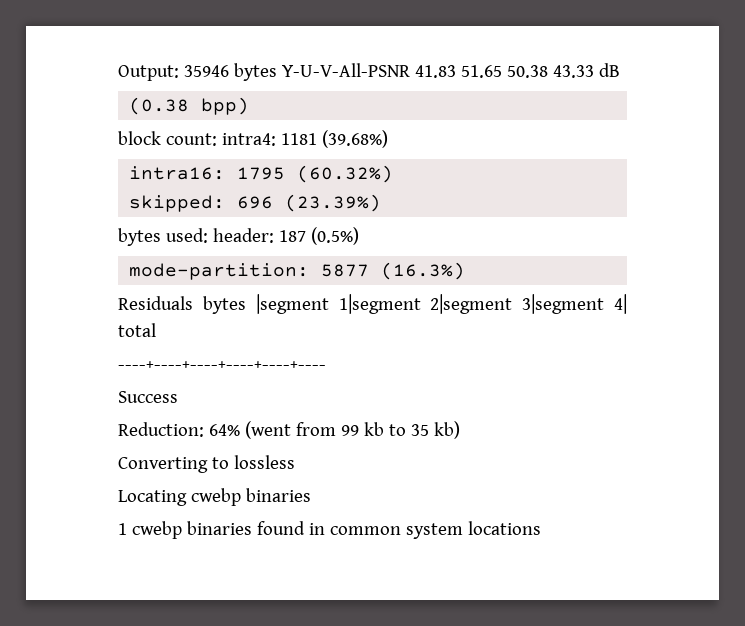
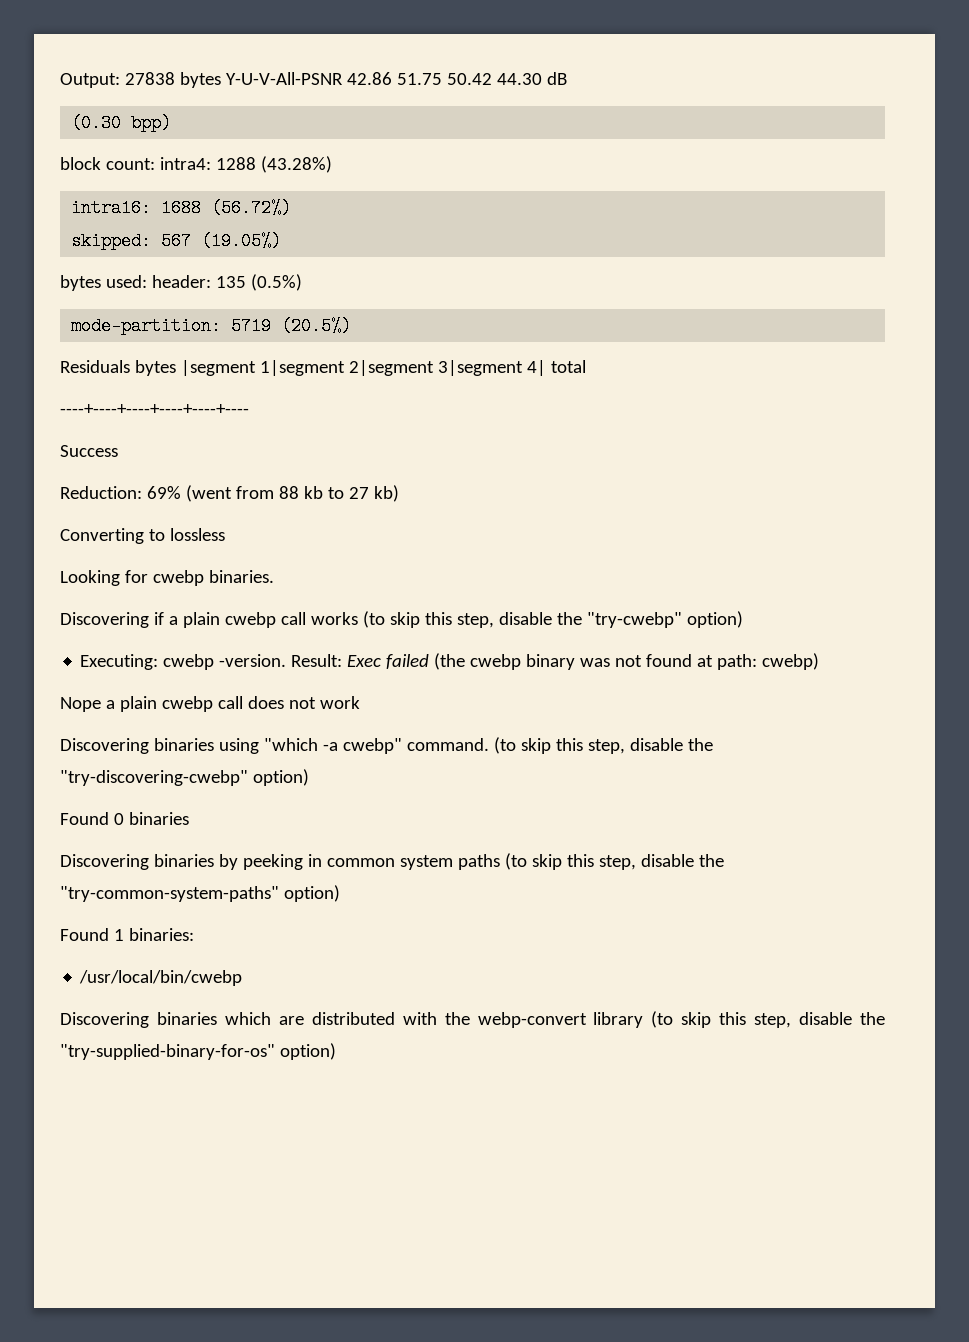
- Output: 35946 bytes Y-U-V-All-PSNR 41.83 51.65 50.38 43.33 dB
+ Output: 27838 bytes Y-U-V-All-PSNR 42.86 51.75 50.42 44.30 dB
- (0.38 bpp)
+ (0.30 bpp)
- block count: intra4: 1181 (39.68%)
+ block count: intra4: 1288 (43.28%)
- intra16: 1795 (60.32%)
+ intra16: 1688 (56.72%)
- skipped: 696 (23.39%)
+ skipped: 567 (19.05%)
- bytes used: header: 187 (0.5%)
+ bytes used: header: 135 (0.5%)
- mode-partition: 5877 (16.3%)
+ mode-partition: 5719 (20.5%)
- Reduction: 64% (went from 99 kb to 35 kb)
+ Reduction: 69% (went from 88 kb to 27 kb)
- Locating cwebp binaries
- 1 cwebp binaries found in common system locations
+ Looking for cwebp binaries.
+ Discovering if a plain cwebp call works (to skip this step, disable the "try-cwebp" option)
+ Executing: cwebp -version. Result: Exec failed (the cwebp binary was not found at path: cwebp)
+ Nope a plain cwebp call does not work
+ Discovering binaries using "which -a cwebp" command. (to skip this step, disable the "try-discovering-cwebp" option)
+ Found 0 binaries
+ Discovering binaries by peeking in common system paths (to skip this step, disable the "try-common-system-paths" option)
+ Found 1 binaries:
+ /usr/local/bin/cwebp
+ Discovering binaries which are distributed with the webp-convert library (to skip this step, disable the "try-supplied-binary-for-os" option)

